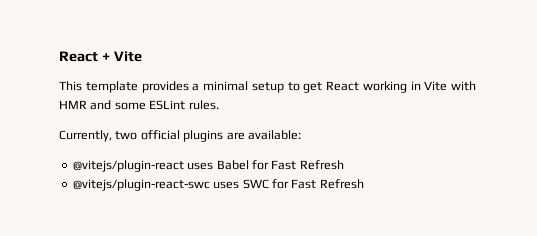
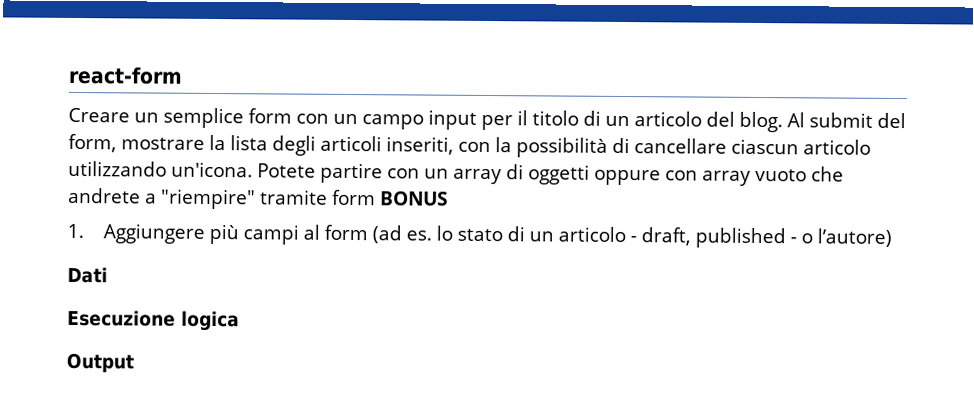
- React + Vite
- This template provides a minimal setup to get React working in Vite with HMR and some ESLint rules.
- Currently, two official plugins are available:
- @vitejs/plugin-react uses Babel for Fast Refresh
- @vitejs/plugin-react-swc uses SWC for Fast Refresh
+ react-form
+ Creare un semplice form con un campo input per il titolo di un articolo del blog. Al submit del form, mostrare la lista degli articoli inseriti, con la possibilità di cancellare ciascun articolo utilizzando un'icona. Potete partire con un array di oggetti oppure con array vuoto che andrete a "riempire" tramite form BONUS
+ 1. Aggiungere più campi al form (ad es. lo stato di un articolo - draft, published - o l’autore)
+ Dati
+ Esecuzione logica
+ Output

